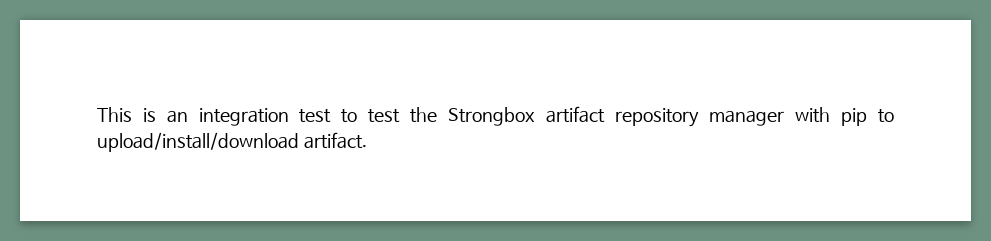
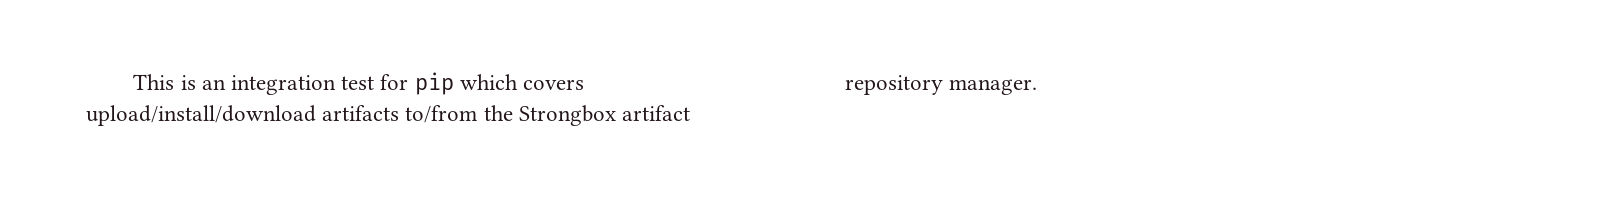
- This is an integration test to test the Strongbox artifact repository manager with pip to upload/install/download artifact.
+ This is an integration test for pip which covers upload/install/download artifacts to/from the Strongbox artifact repository manager.

